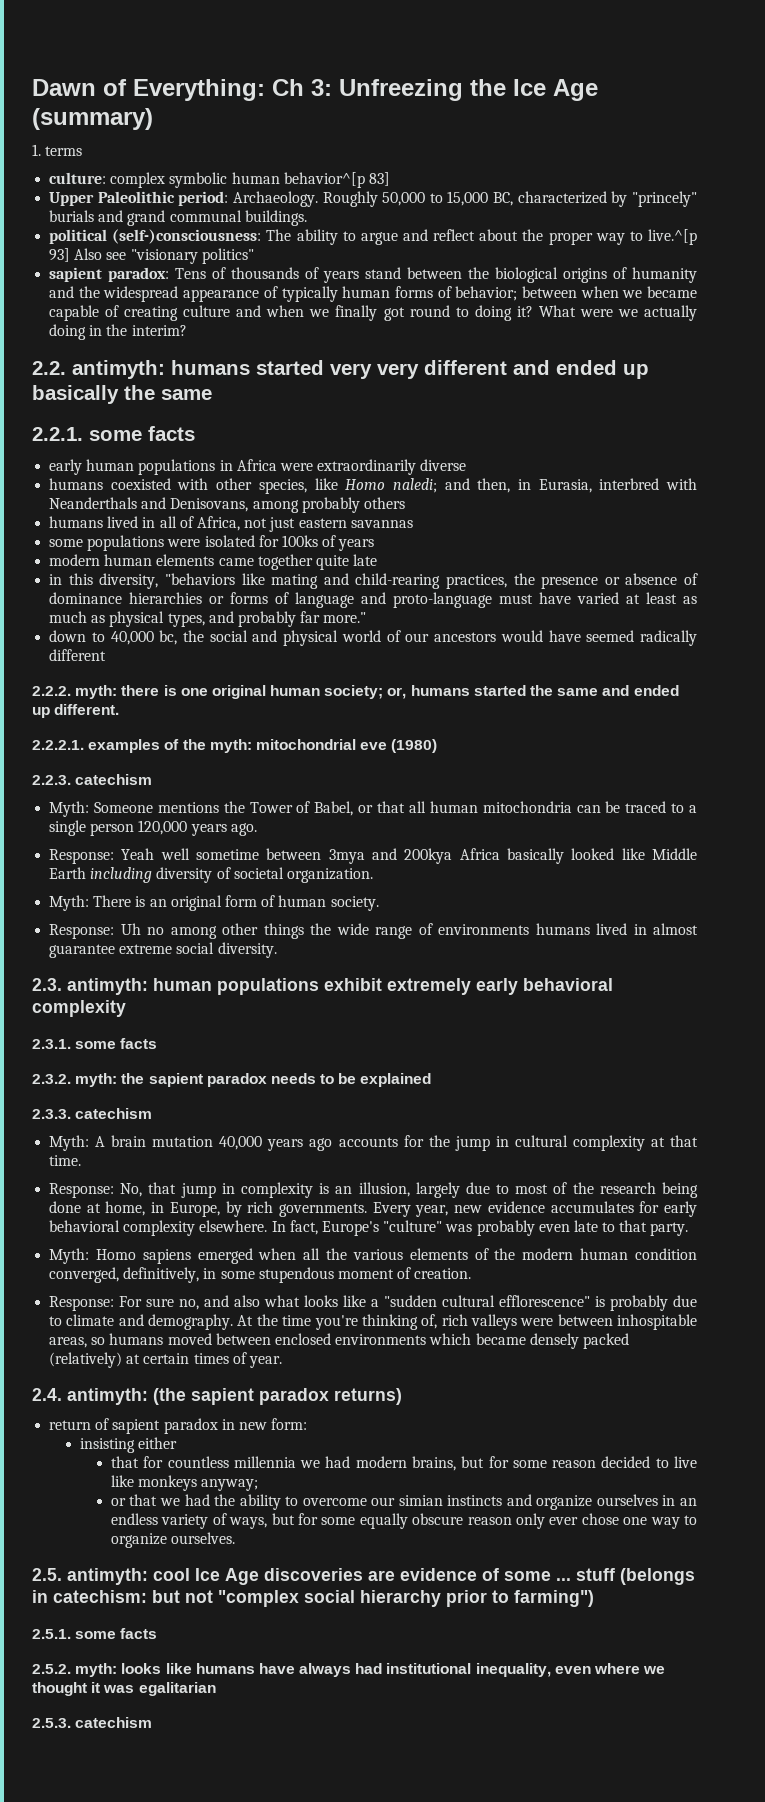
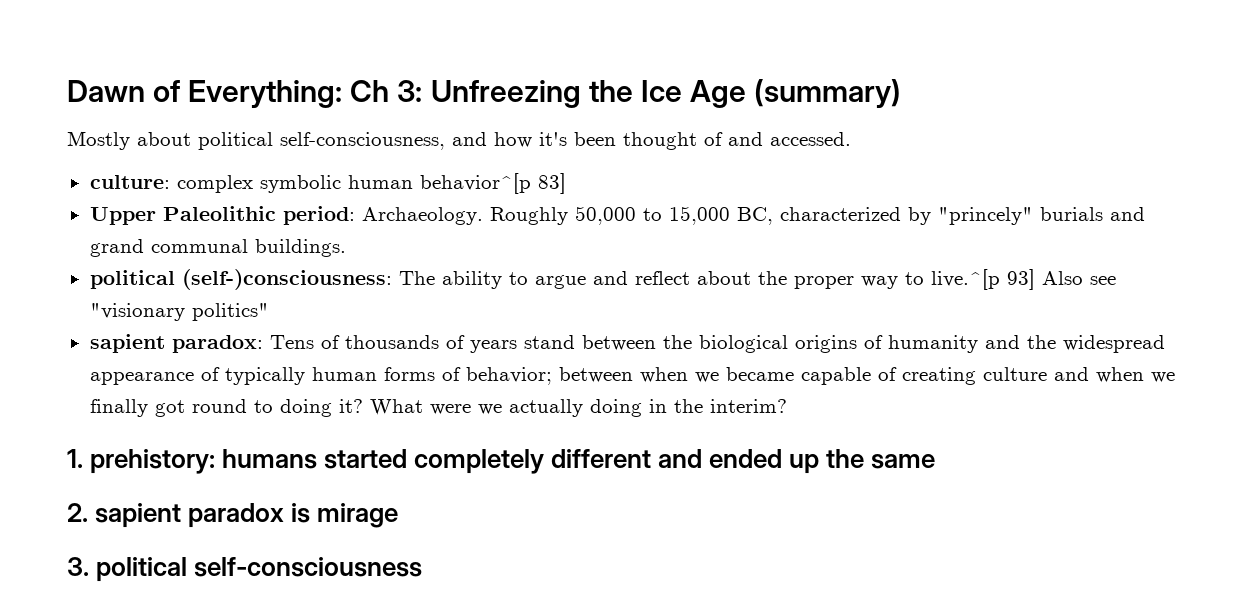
- 1. terms
+ Mostly about political self-consciousness, and how it's been thought of and accessed.
- 2.2. antimyth: humans started very very different and ended up basically the same
+ 1. prehistory: humans started completely different and ended up the same
- 2.2.1. some facts
- early human populations in Africa were extraordinarily diverse
- humans coexisted with other species, like Homo naledi; and then, in Eurasia, interbred with Neanderthals and Denisovans, among probably others
- humans lived in all of Africa, not just eastern savannas
- some populations were isolated for 100ks of years
- modern human elements came together quite late
- in this diversity, "behaviors like mating and child-rearing practices, the presence or absence of dominance hierarchies or forms of language and proto-language must have varied at least as much as physical types, and probably far more."
- down to 40,000 bc, the social and physical world of our ancestors would have seemed radically different
- 2.2.2. myth: there is one original human society; or, humans started the same and ended up different.
- 2.2.2.1. examples of the myth: mitochondrial eve (1980)
- 2.2.3. catechism
- Myth: Someone mentions the Tower of Babel, or that all human mitochondria can be traced to a single person 120,000 years ago.
- Response: Yeah well sometime between 3mya and 200kya Africa basically looked like Middle Earth including diversity of societal organization.
- Myth: There is an original form of human society.
- Response: Uh no among other things the wide range of environments humans lived in almost guarantee extreme social diversity.
- 2.3. antimyth: human populations exhibit extremely early behavioral complexity
- 2.3.1. some facts
- 2.3.2. myth: the sapient paradox needs to be explained
- 2.3.3. catechism
- Myth: A brain mutation 40,000 years ago accounts for the jump in cultural complexity at that time.
- Response: No, that jump in complexity is an illusion, largely due to most of the research being done at home, in Europe, by rich governments. Every year, new evidence accumulates for early behavioral complexity elsewhere. In fact, Europe's "culture" was probably even late to that party.
- Myth: Homo sapiens emerged when all the various elements of the modern human condition converged, definitively, in some stupendous moment of creation.
- Response: For sure no, and also what looks like a "sudden cultural efflorescence" is probably due to climate and demography. At the time you're thinking of, rich valleys were between inhospitable areas, so humans moved between enclosed environments which became densely packed (relatively) at certain times of year.
- 2.4. antimyth: (the sapient paradox returns)
- return of sapient paradox in new form:
- insisting either
- that for countless millennia we had modern brains, but for some reason decided to live like monkeys anyway;
- or that we had the ability to overcome our simian instincts and organize ourselves in an endless variety of ways, but for some equally obscure reason only ever chose one way to organize ourselves.
- 2.5. antimyth: cool Ice Age discoveries are evidence of some ... stuff (belongs in catechism: but not "complex social hierarchy prior to farming")
- 2.5.1. some facts
- 2.5.2. myth: looks like humans have always had institutional inequality, even where we thought it was egalitarian
- 2.5.3. catechism
+ 2. sapient paradox is mirage
+ 3. political self-consciousness

